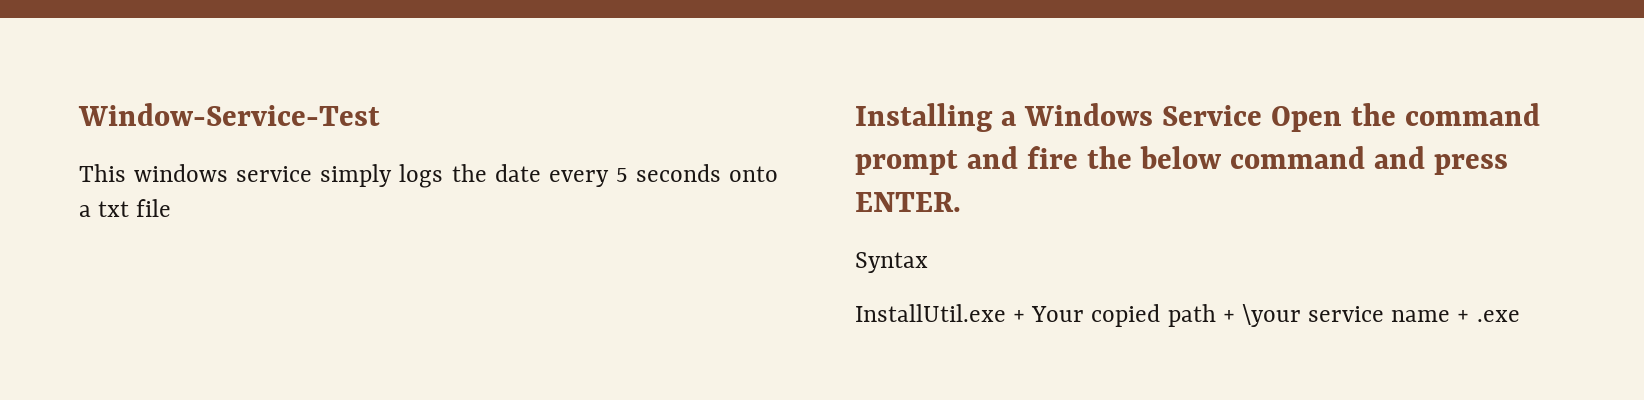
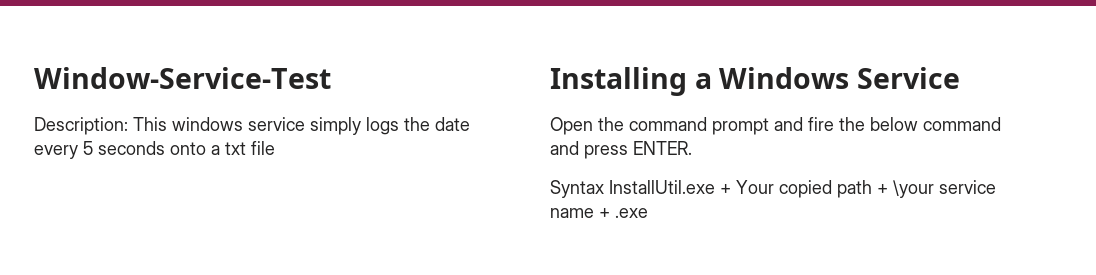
- This windows service simply logs the date every 5 seconds onto a txt file
+ Description: This windows service simply logs the date every 5 seconds onto a txt file
- Installing a Windows Service Open the command prompt and fire the below command and press ENTER.
+ Installing a Windows Service
+ Open the command prompt and fire the below command and press ENTER.
- Syntax
- InstallUtil.exe + Your copied path + \your service name + .exe
+ Syntax InstallUtil.exe + Your copied path + \your service name + .exe

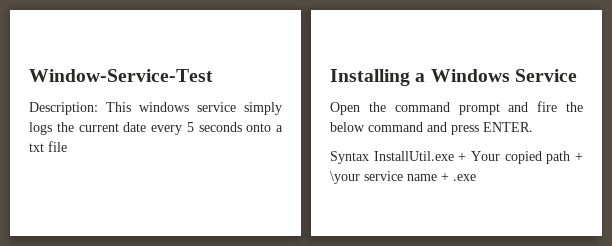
- Description: This windows service simply logs the date every 5 seconds onto a txt file
+ Description: This windows service simply logs the current date every 5 seconds onto a txt file

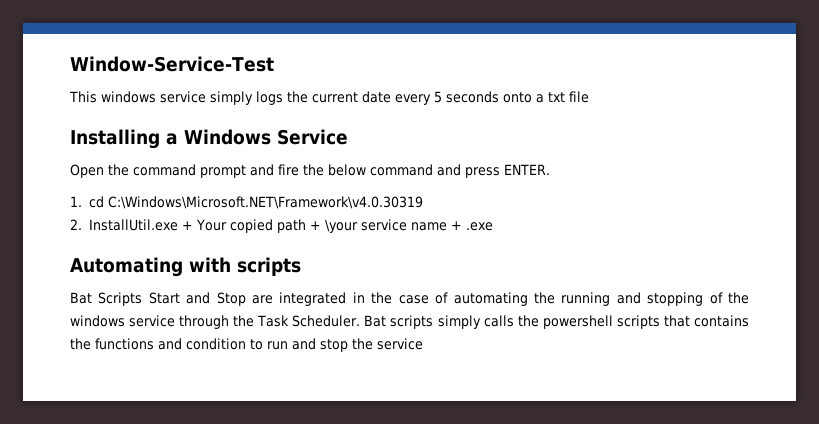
- Description: This windows service simply logs the current date every 5 seconds onto a txt file
+ This windows service simply logs the current date every 5 seconds onto a txt file
- Syntax InstallUtil.exe + Your copied path + \your service name + .exe
+ 1. cd C:\Windows\Microsoft.NET\Framework\v4.0.30319
+ 2. InstallUtil.exe + Your copied path + \your service name + .exe
+ Automating with scripts
+ Bat Scripts Start and Stop are integrated in the case of automating the running and stopping of the windows service through the Task Scheduler. Bat scripts simply calls the powershell scripts that contains the functions and condition to run and stop the service

